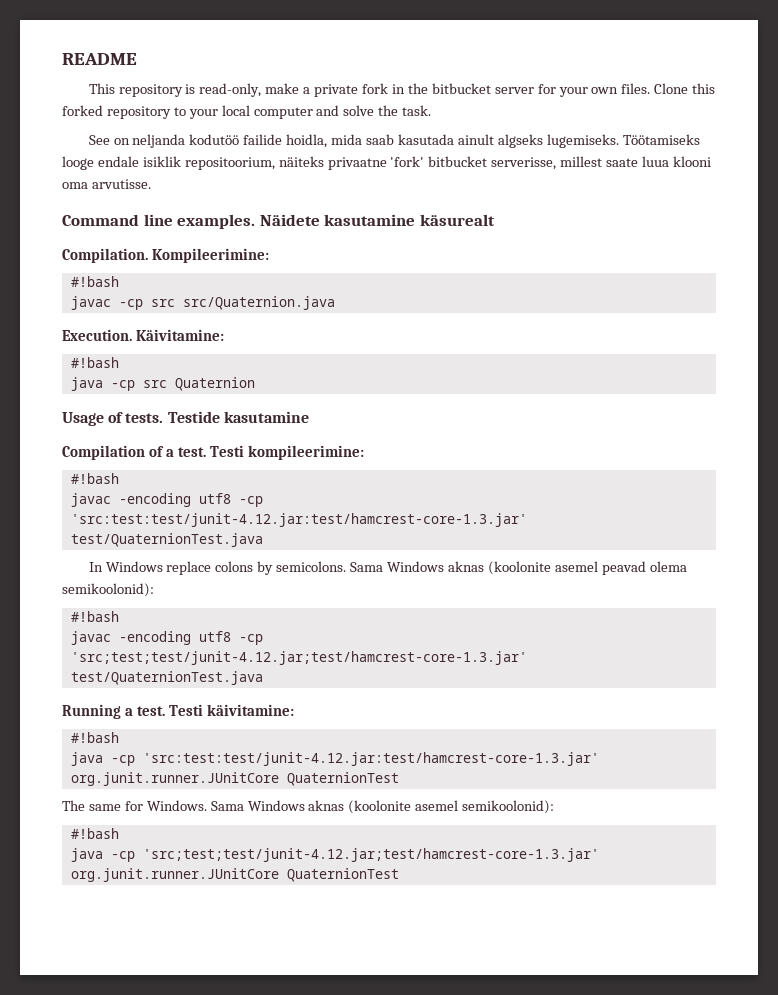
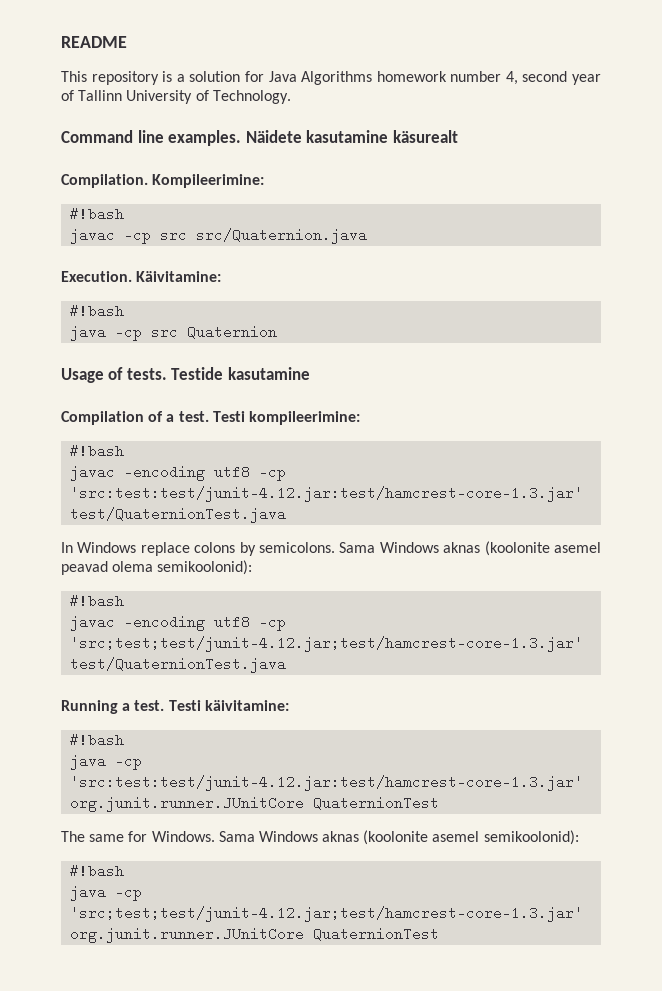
- This repository is read-only, make a private fork in the bitbucket server for your own files. Clone this forked repository to your local computer and solve the task.
- See on neljanda kodutöö failide hoidla, mida saab kasutada ainult algseks lugemiseks. Töötamiseks looge endale isiklik repositoorium, näiteks privaatne 'fork' bitbucket serverisse, millest saate luua klooni oma arvutisse.
+ This repository is a solution for Java Algorithms homework number 4, second year of Tallinn University of Technology.

